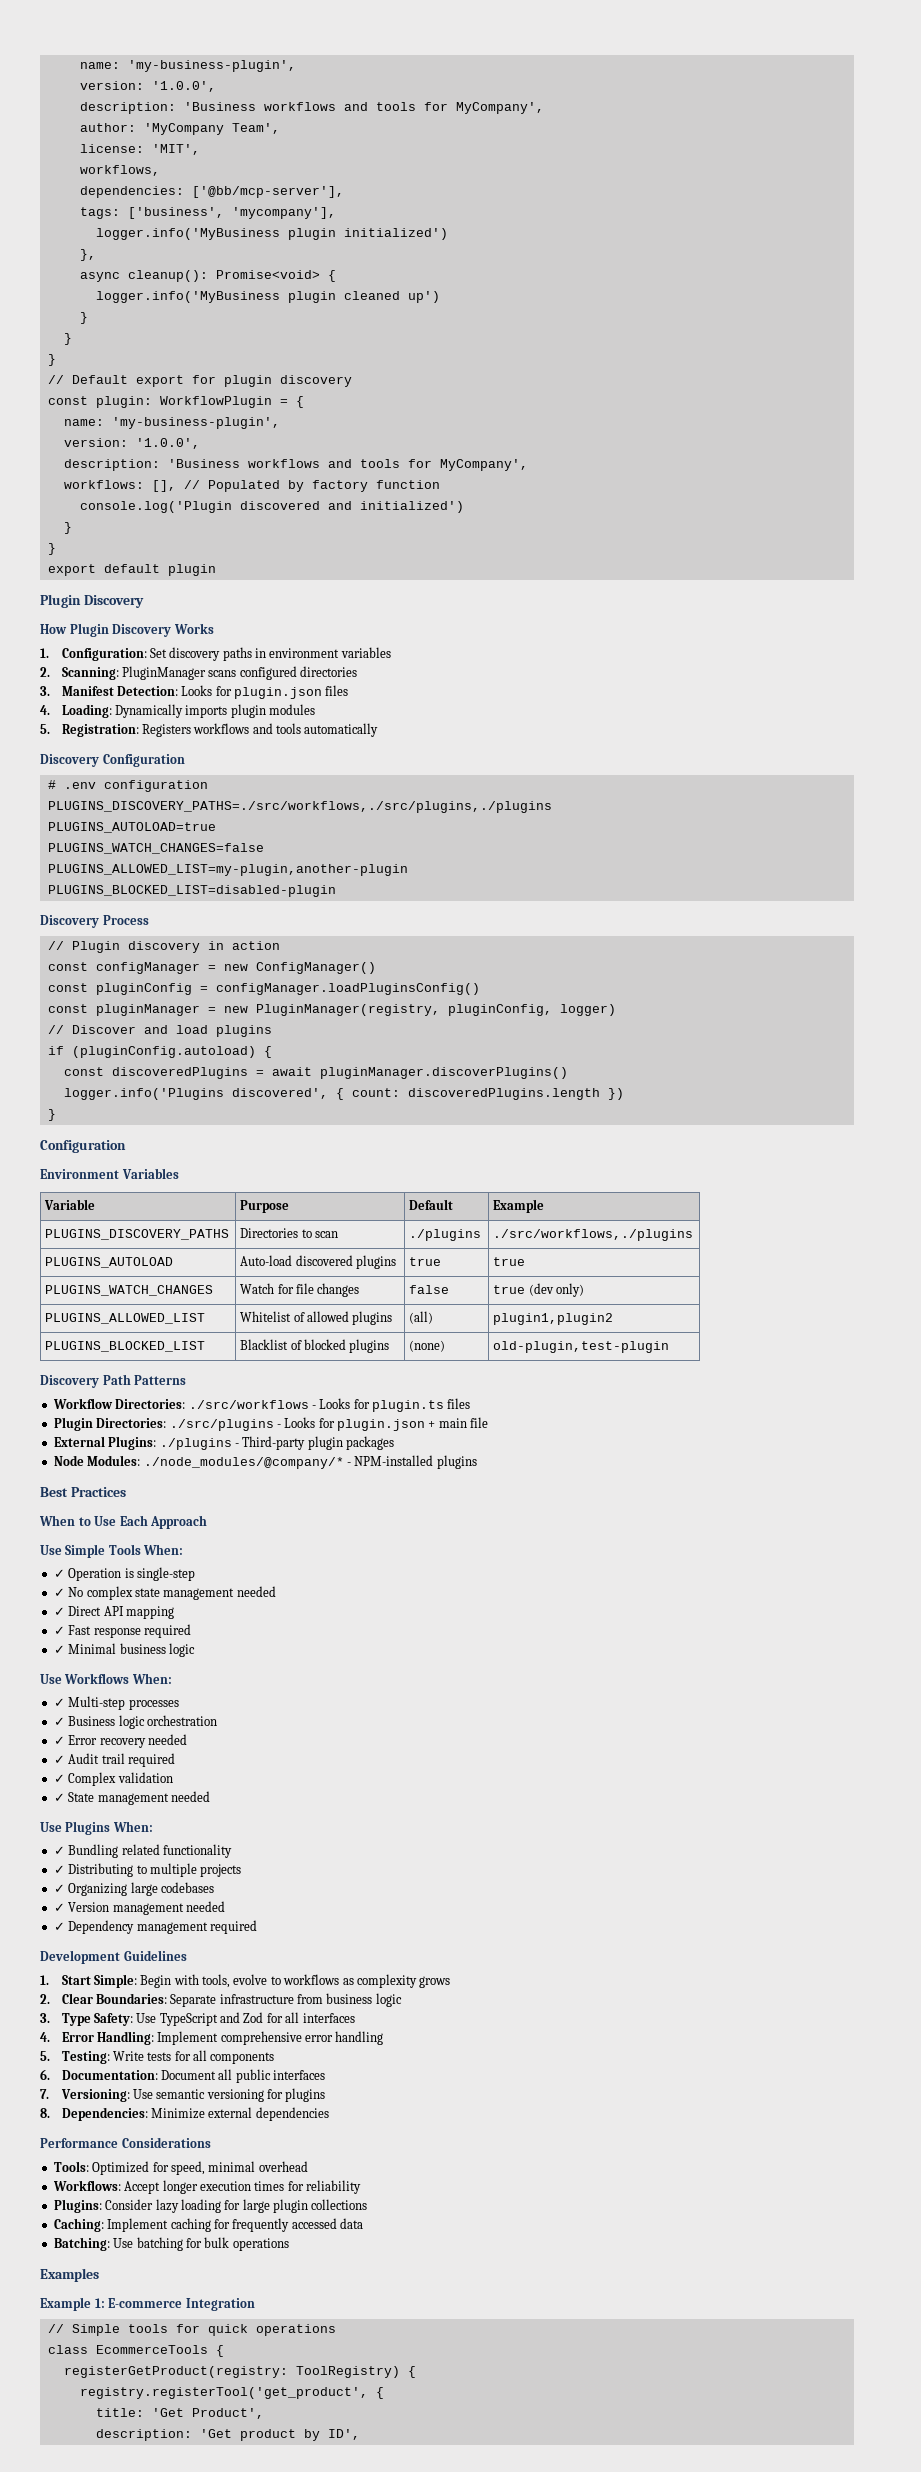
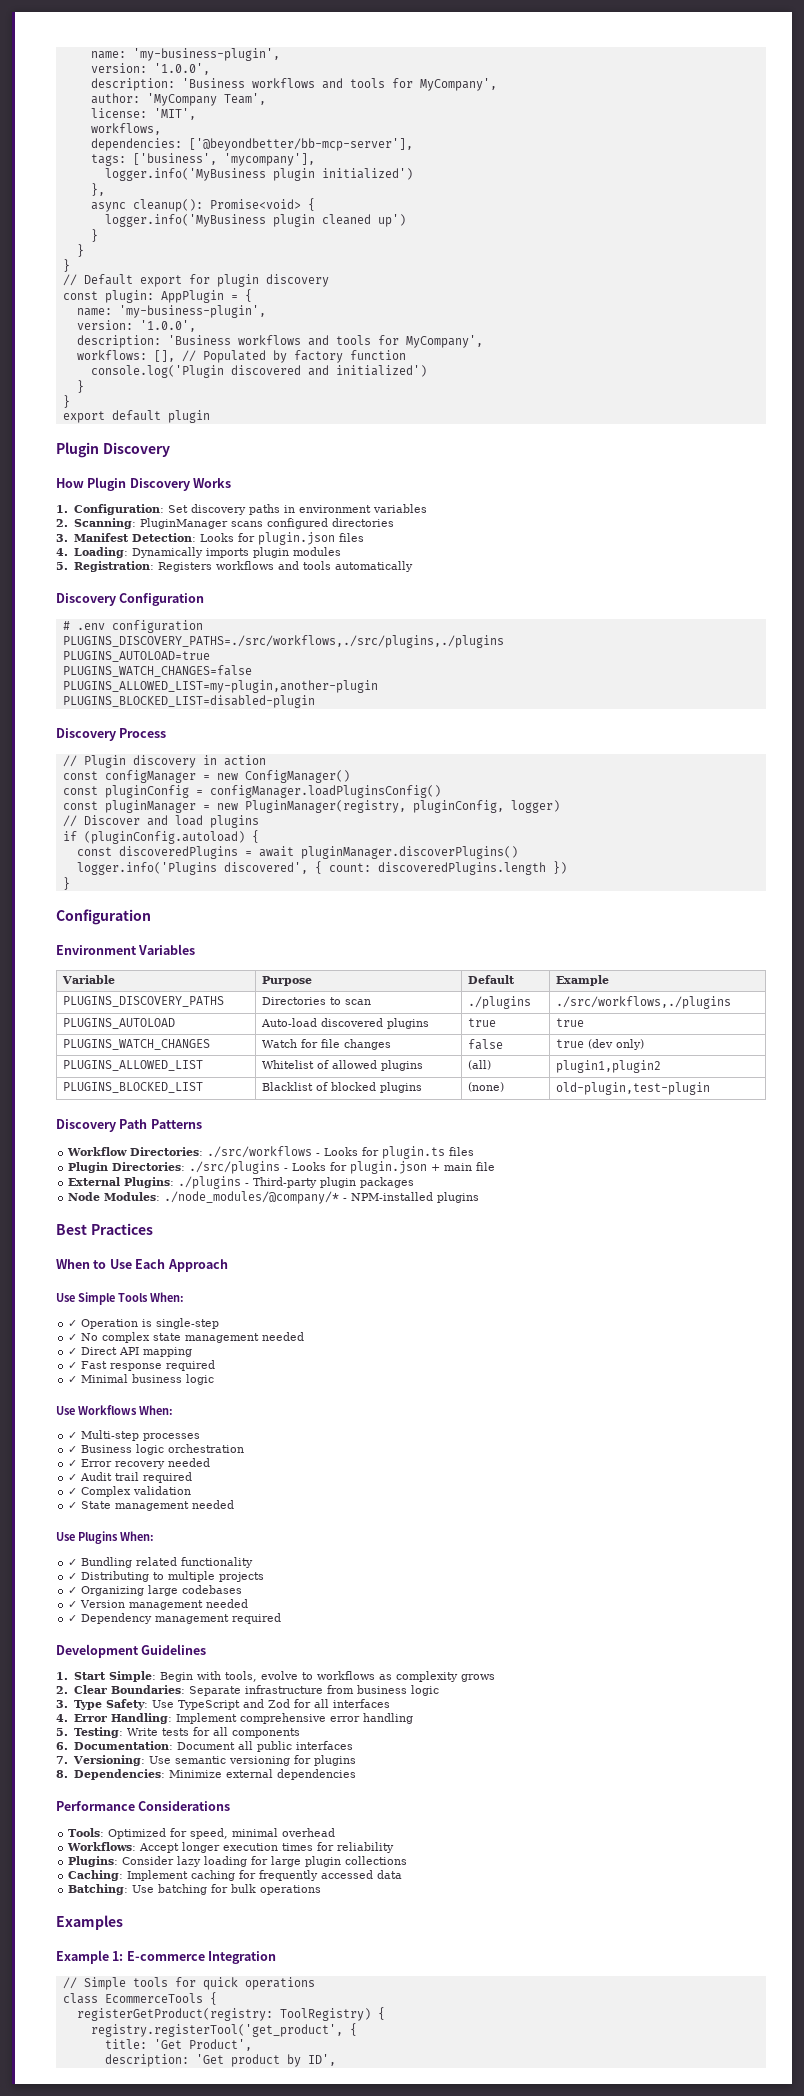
- dependencies: ['@bb/mcp-server'],
+ dependencies: ['@beyondbetter/bb-mcp-server'],
- const plugin: WorkflowPlugin = {
+ const plugin: AppPlugin = {

